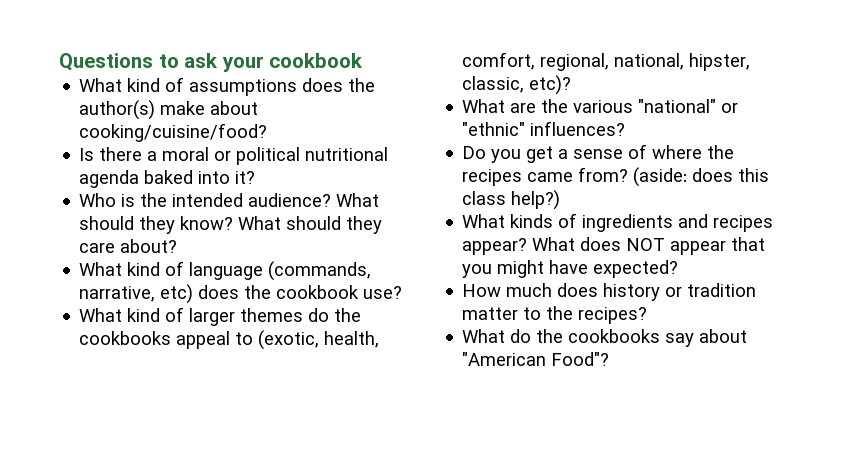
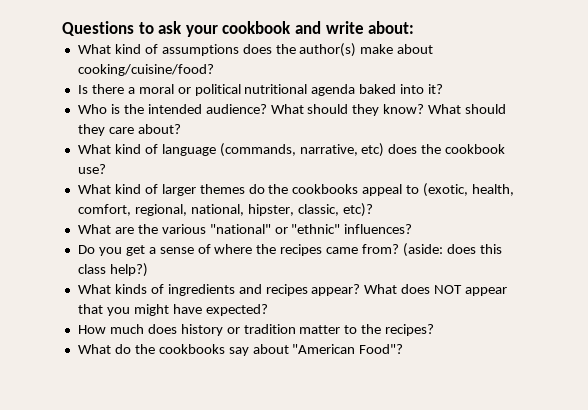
- Questions to ask your cookbook
+ Questions to ask your cookbook and write about:

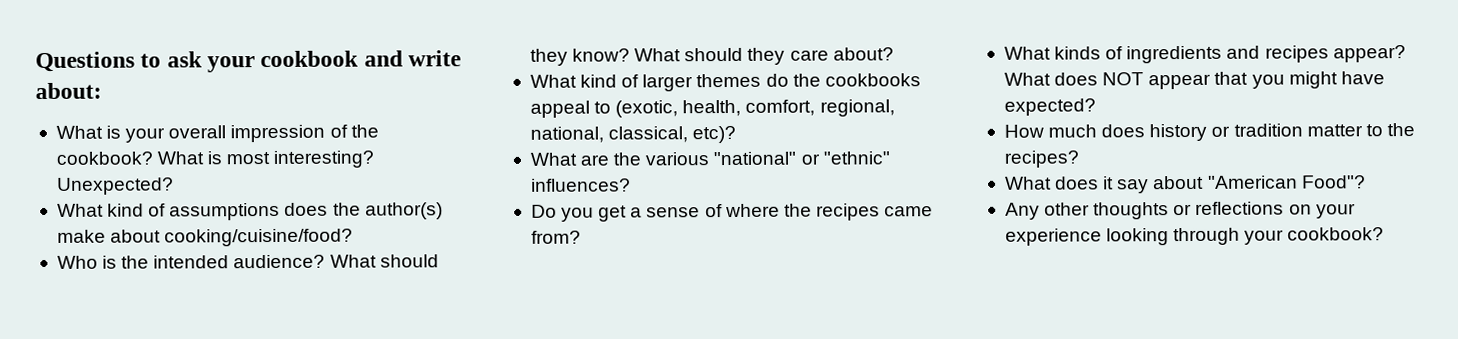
+ What is your overall impression of the cookbook? What is most interesting? Unexpected?
- Is there a moral or political nutritional agenda baked into it?
- What kind of language (commands, narrative, etc) does the cookbook use?
- What kind of larger themes do the cookbooks appeal to (exotic, health, comfort, regional, national, hipster, classic, etc)?
+ What kind of larger themes do the cookbooks appeal to (exotic, health, comfort, regional, national, classical, etc)?
- (aside: does this class help?)
- What do the cookbooks say about "American Food"?
+ What does it say about "American Food"?
+ Any other thoughts or reflections on your experience looking through your cookbook?

